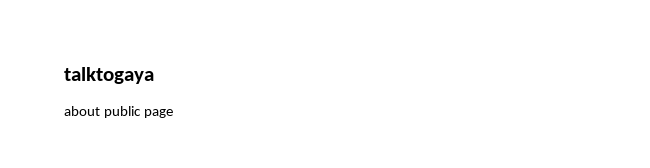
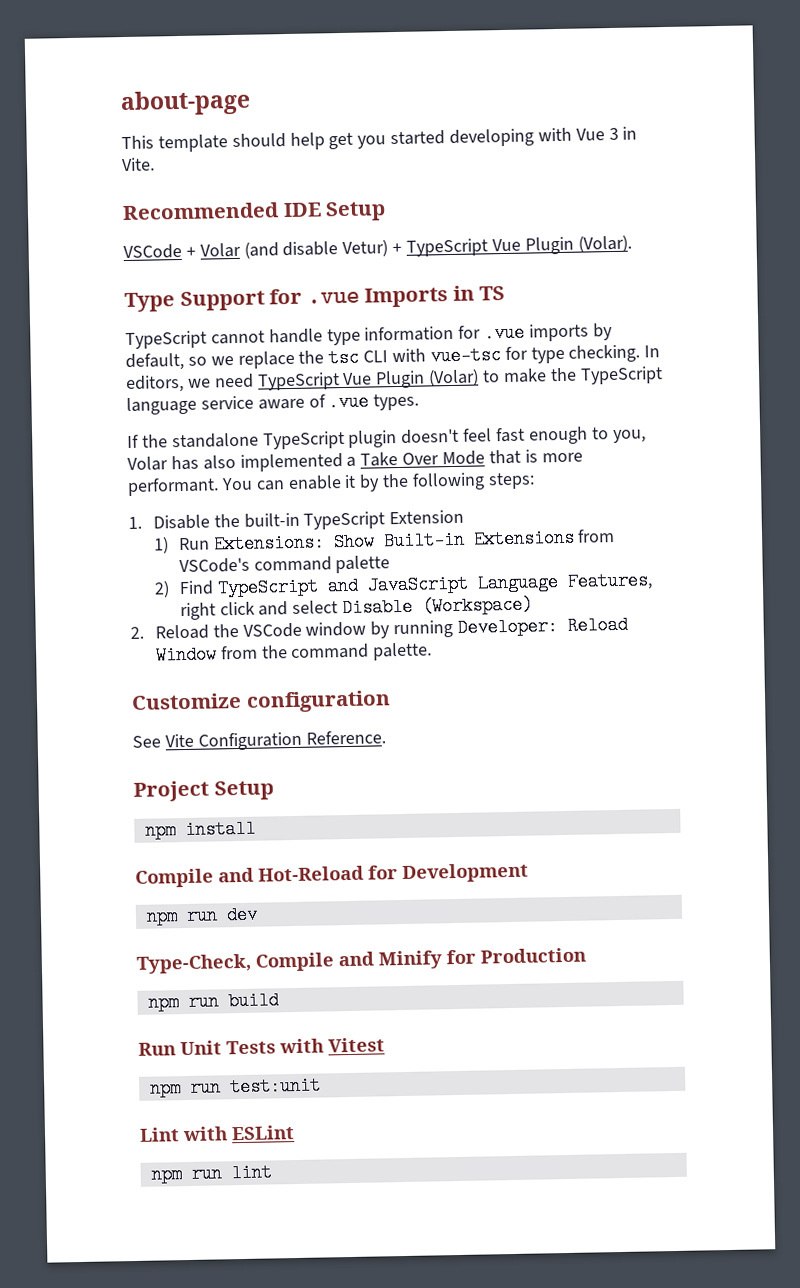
- talktogaya
- about public page
+ about-page
+ This template should help get you started developing with Vue 3 in Vite.
+ Recommended IDE Setup
+ VSCode + Volar (and disable Vetur) + TypeScript Vue Plugin (Volar).
+ Type Support for .vue Imports in TS
+ TypeScript cannot handle type information for .vue imports by default, so we replace the tsc CLI with vue-tsc for type checking. In editors, we need TypeScript Vue Plugin (Volar) to make the TypeScript language service aware of .vue types.
+ If the standalone TypeScript plugin doesn't feel fast enough to you, Volar has also implemented a Take Over Mode that is more performant. You can enable it by the following steps:
+ 1. Disable the built-in TypeScript Extension
+ 1) Run Extensions: Show Built-in Extensions from VSCode's command palette
+ 2) Find TypeScript and JavaScript Language Features, right click and select Disable (Workspace)
+ 2. Reload the VSCode window by running Developer: Reload Window from the command palette.
+ Customize configuration
+ See Vite Configuration Reference.
+ Project Setup
+ npm install
+ Compile and Hot-Reload for Development
+ npm run dev
+ Type-Check, Compile and Minify for Production
+ npm run build
+ Run Unit Tests with Vitest
+ npm run test:unit
+ Lint with ESLint
+ npm run lint

